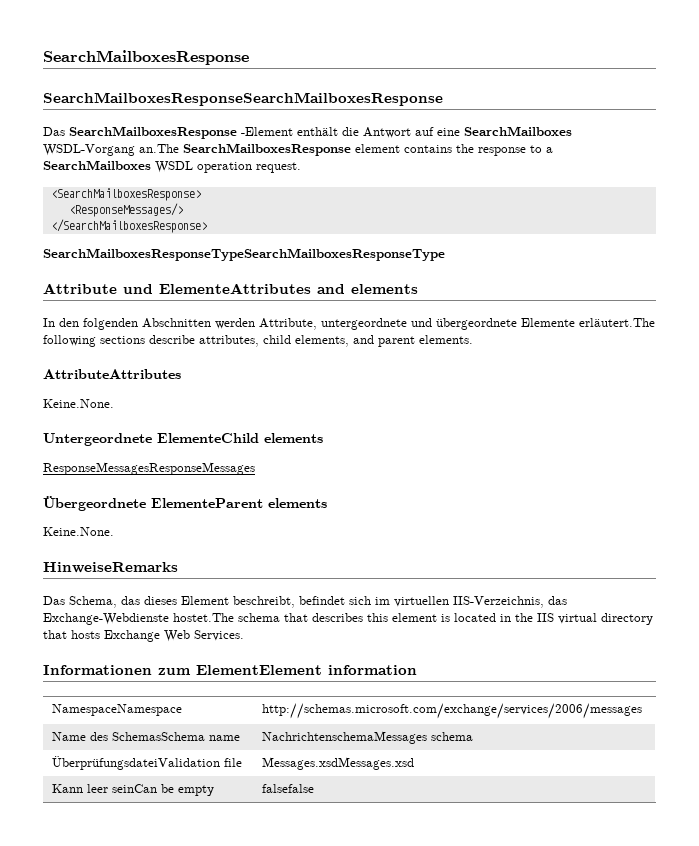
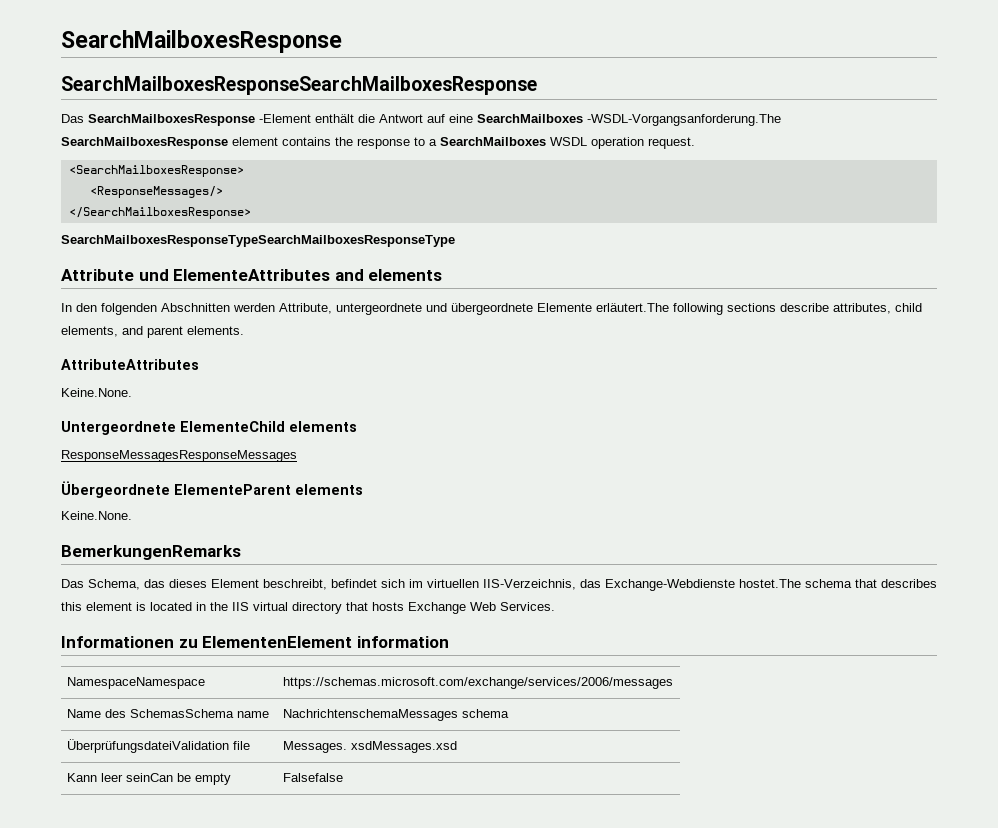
- Das SearchMailboxesResponse -Element enthält die Antwort auf eine SearchMailboxes WSDL-Vorgang an.The SearchMailboxesResponse element contains the response to a SearchMailboxes WSDL operation request.
+ Das SearchMailboxesResponse -Element enthält die Antwort auf eine SearchMailboxes -WSDL-Vorgangsanforderung.The SearchMailboxesResponse element contains the response to a SearchMailboxes WSDL operation request.
- HinweiseRemarks
+ BemerkungenRemarks
- Informationen zum ElementElement information
+ Informationen zu ElementenElement information
- NamespaceNamespace | http://schemas.microsoft.com/exchange/services/2006/messages
+ NamespaceNamespace | https://schemas.microsoft.com/exchange/services/2006/messages
- ÜberprüfungsdateiValidation file | Messages.xsdMessages.xsd
+ ÜberprüfungsdateiValidation file | Messages. xsdMessages.xsd
- Kann leer seinCan be empty | falsefalse
+ Kann leer seinCan be empty | Falsefalse

